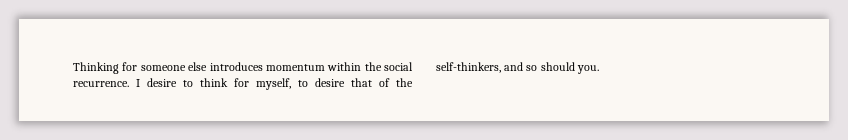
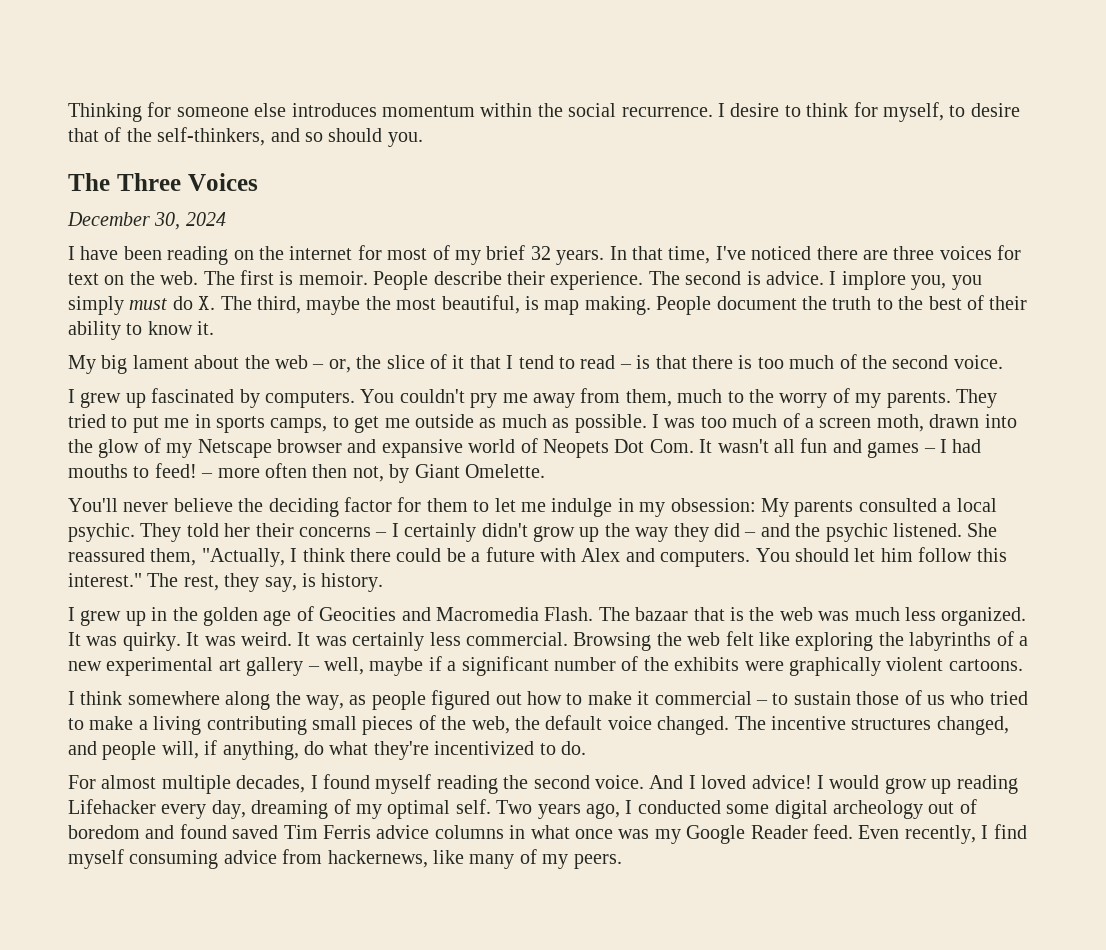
+ The Three Voices
+ December 30, 2024
+ I have been reading on the internet for most of my brief 32 years. In that time, I've noticed there are three voices for text on the web. The first is memoir. People describe their experience. The second is advice. I implore you, you simply must do X. The third, maybe the most beautiful, is map making. People document the truth to the best of their ability to know it.
+ My big lament about the web – or, the slice of it that I tend to read – is that there is too much of the second voice.
+ I grew up fascinated by computers. You couldn't pry me away from them, much to the worry of my parents. They tried to put me in sports camps, to get me outside as much as possible. I was too much of a screen moth, drawn into the glow of my Netscape browser and expansive world of Neopets Dot Com. It wasn't all fun and games – I had mouths to feed! – more often then not, by Giant Omelette.
+ You'll never believe the deciding factor for them to let me indulge in my obsession: My parents consulted a local psychic. They told her their concerns – I certainly didn't grow up the way they did – and the psychic listened. She reassured them, "Actually, I think there could be a future with Alex and computers. You should let him follow this interest." The rest, they say, is history.
+ I grew up in the golden age of Geocities and Macromedia Flash. The bazaar that is the web was much less organized. It was quirky. It was weird. It was certainly less commercial. Browsing the web felt like exploring the labyrinths of a new experimental art gallery – well, maybe if a significant number of the exhibits were graphically violent cartoons.
+ I think somewhere along the way, as people figured out how to make it commercial – to sustain those of us who tried to make a living contributing small pieces of the web, the default voice changed. The incentive structures changed, and people will, if anything, do what they're incentivized to do.
+ For almost multiple decades, I found myself reading the second voice. And I loved advice! I would grow up reading Lifehacker every day, dreaming of my optimal self. Two years ago, I conducted some digital archeology out of boredom and found saved Tim Ferris advice columns in what once was my Google Reader feed. Even recently, I find myself consuming advice from hackernews, like many of my peers.

